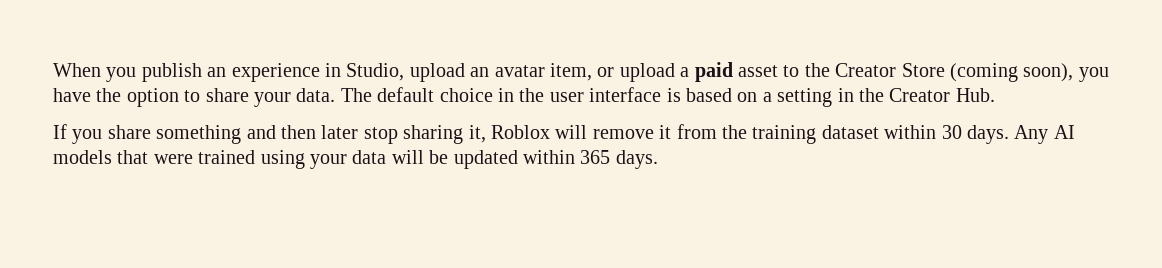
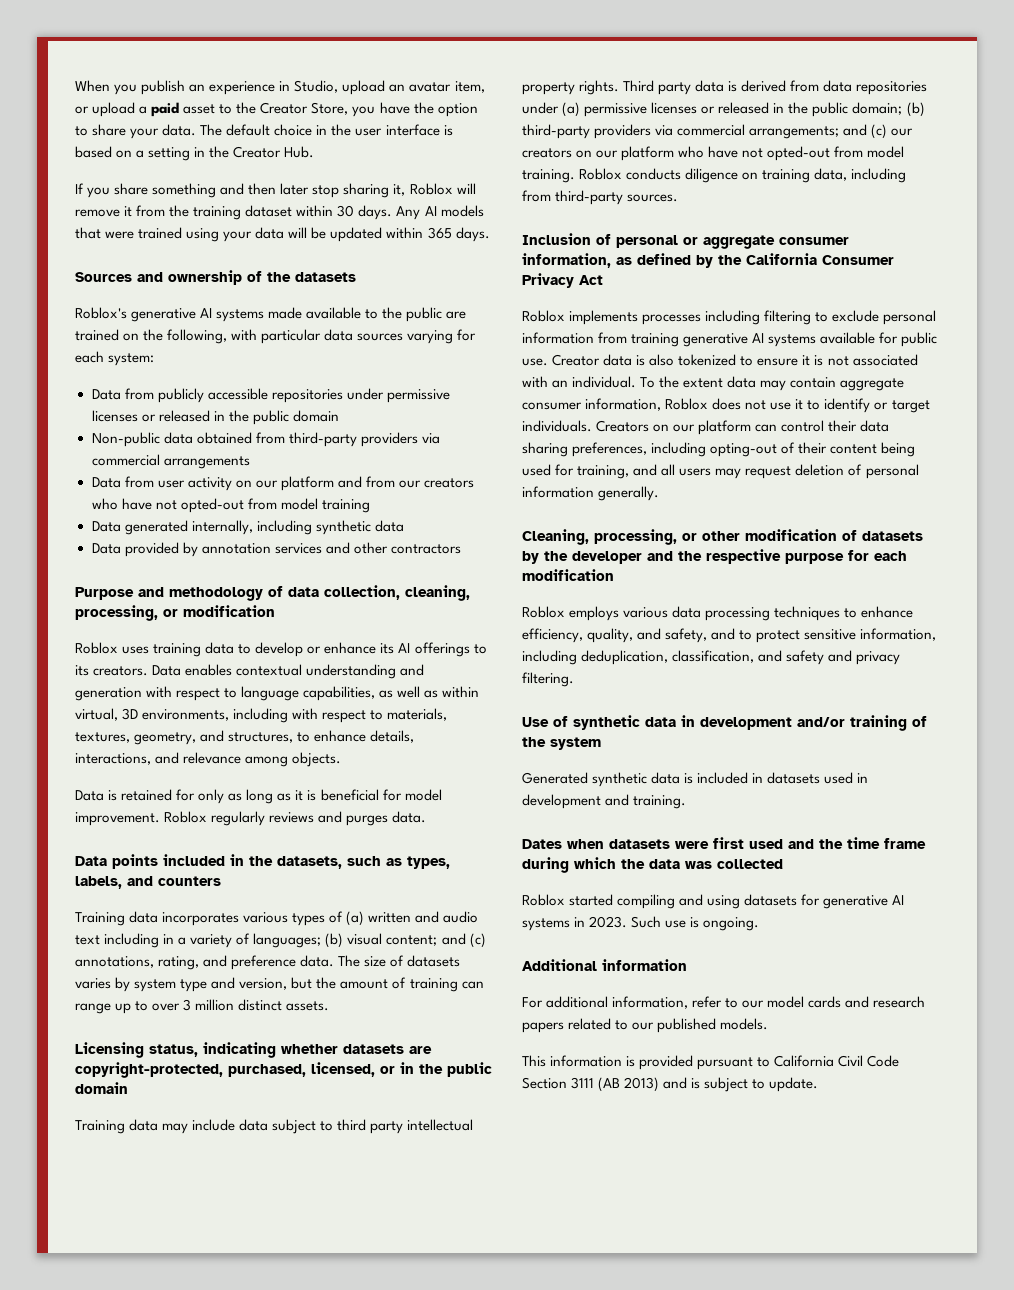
- When you publish an experience in Studio, upload an avatar item, or upload a paid asset to the Creator Store (coming soon), you have the option to share your data.
+ When you publish an experience in Studio, upload an avatar item, or upload a paid asset to the Creator Store, you have the option to share your data.
+ Sources and ownership of the datasets
+ Roblox's generative AI systems made available to the public are trained on the following, with particular data sources varying for each system:
+ Data from publicly accessible repositories under permissive licenses or released in the public domain
+ Non-public data obtained from third-party providers via commercial arrangements
+ Data from user activity on our platform and from our creators who have not opted-out from model training
+ Data generated internally, including synthetic data
+ Data provided by annotation services and other contractors
+ Purpose and methodology of data collection, cleaning, processing, or modification
+ Roblox uses training data to develop or enhance its AI offerings to its creators. Data enables contextual understanding and generation with respect to language capabilities, as well as within virtual, 3D environments, including with respect to materials, textures, geometry, and structures, to enhance details, interactions, and relevance among objects.
+ Data is retained for only as long as it is beneficial for model improvement. Roblox regularly reviews and purges data.
+ Data points included in the datasets, such as types, labels, and counters
+ Training data incorporates various types of (a) written and audio text including in a variety of languages; (b) visual content; and (c) annotations, rating, and preference data. The size of datasets varies by system type and version, but the amount of training can range up to over 3 million distinct assets.
+ Licensing status, indicating whether datasets are copyright-protected, purchased, licensed, or in the public domain
+ Training data may include data subject to third party intellectual property rights. Third party data is derived from data repositories under (a) permissive licenses or released in the public domain; (b) third-party providers via commercial arrangements; and (c) our creators on our platform who have not opted-out from model training. Roblox conducts diligence on training data, including from third-party sources.
+ Inclusion of personal or aggregate consumer information, as defined by the California Consumer Privacy Act
+ Roblox implements processes including filtering to exclude personal information from training generative AI systems available for public use. Creator data is also tokenized to ensure it is not associated with an individual. To the extent data may contain aggregate consumer information, Roblox does not use it to identify or target individuals. Creators on our platform can control their data sharing preferences, including opting-out of their content being used for training, and all users may request deletion of personal information generally.
+ Cleaning, processing, or other modification of datasets by the developer and the respective purpose for each modification
+ Roblox employs various data processing techniques to enhance efficiency, quality, and safety, and to protect sensitive information, including deduplication, classification, and safety and privacy filtering.
+ Use of synthetic data in development and/or training of the system
+ Generated synthetic data is included in datasets used in development and training.
+ Dates when datasets were first used and the time frame during which the data was collected
+ Roblox started compiling and using datasets for generative AI systems in 2023. Such use is ongoing.
+ Additional information
+ For additional information, refer to our model cards and research papers related to our published models.
+ This information is provided pursuant to California Civil Code Section 3111 (AB 2013) and is subject to update.

